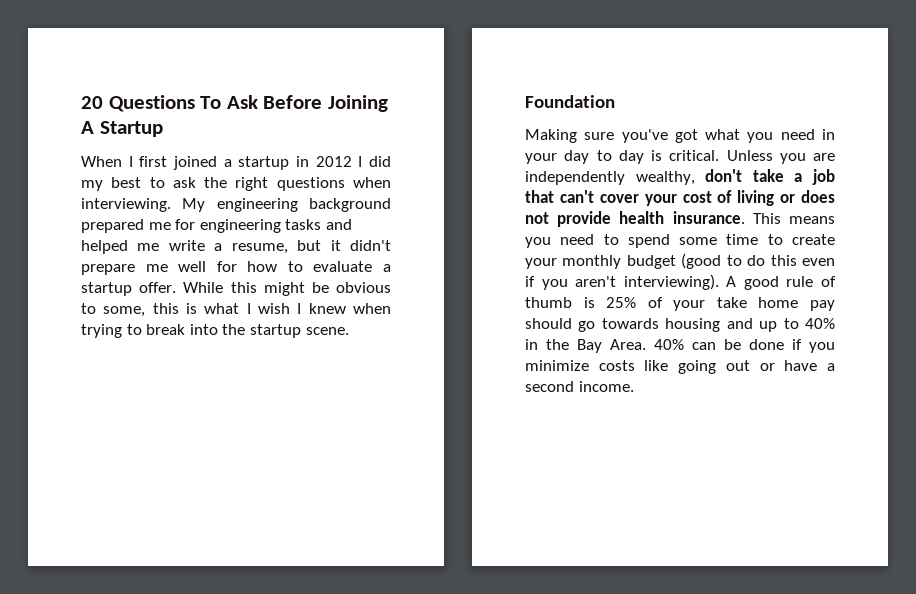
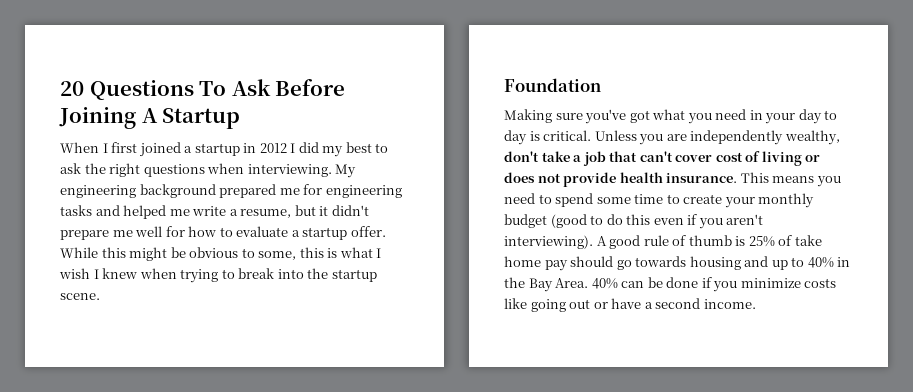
- Unless you are independently wealthy, don't take a job that can't cover your cost of living or does not provide health insurance.
+ Unless you are independently wealthy, don't take a job that can't cover cost of living or does not provide health insurance.
- A good rule of thumb is 25% of your take home pay should go towards housing and up to 40% in the Bay Area.
+ A good rule of thumb is 25% of take home pay should go towards housing and up to 40% in the Bay Area.

